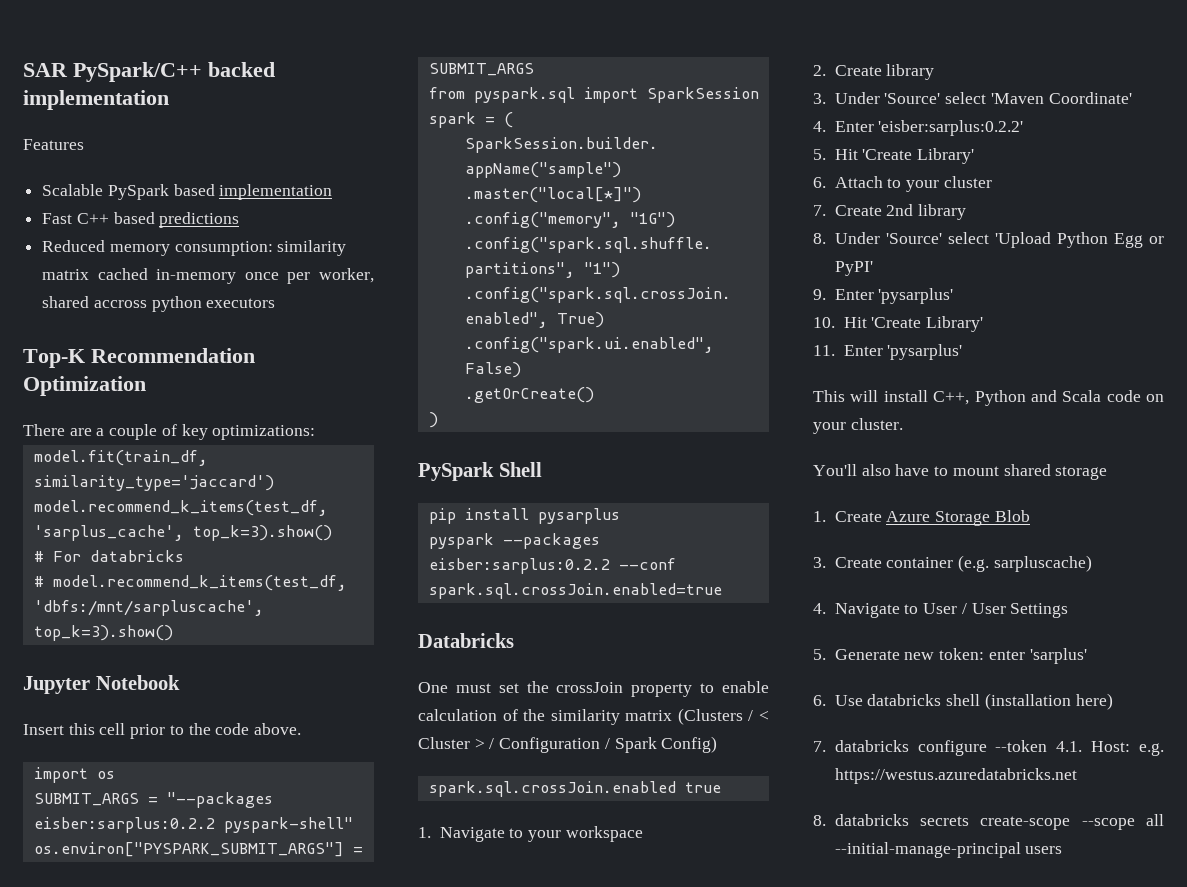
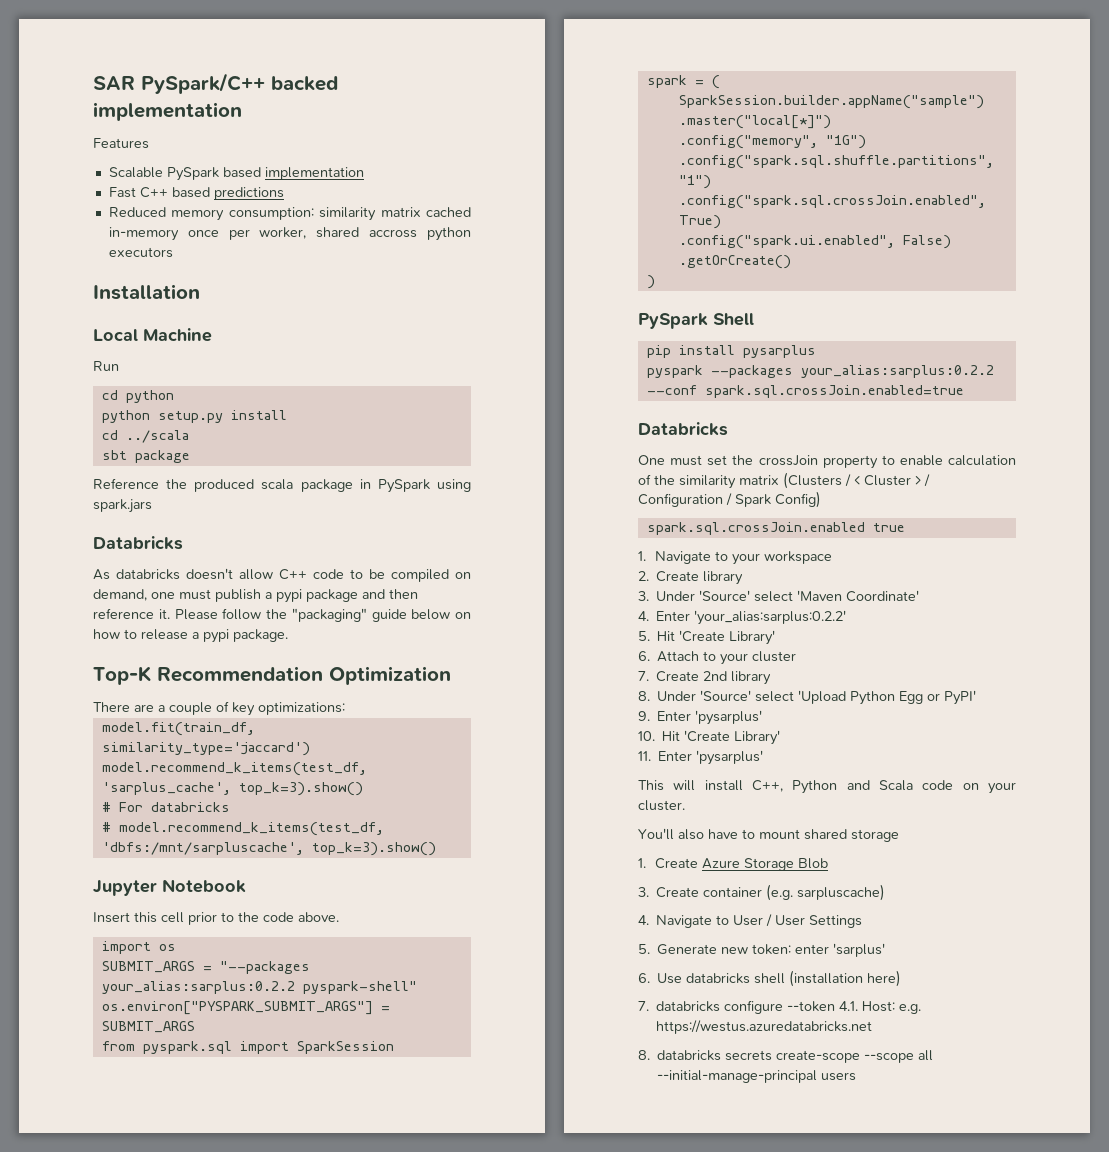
+ Installation
+ Local Machine
+ Run
+ cd python
+ python setup.py install
+ cd ../scala
+ sbt package
+ Reference the produced scala package in PySpark using spark.jars
+ Databricks
+ As databricks doesn't allow C++ code to be compiled on demand, one must publish a pypi package and then reference it. Please follow the "packaging" guide below on how to release a pypi package.
- SUBMIT_ARGS = "--packages eisber:sarplus:0.2.2 pyspark-shell"
+ SUBMIT_ARGS = "--packages your_alias:sarplus:0.2.2 pyspark-shell"
- pyspark --packages eisber:sarplus:0.2.2 --conf spark.sql.crossJoin.enabled=true
+ pyspark --packages your_alias:sarplus:0.2.2 --conf spark.sql.crossJoin.enabled=true
- 4. Enter 'eisber:sarplus:0.2.2'
+ 4. Enter 'your_alias:sarplus:0.2.2'

